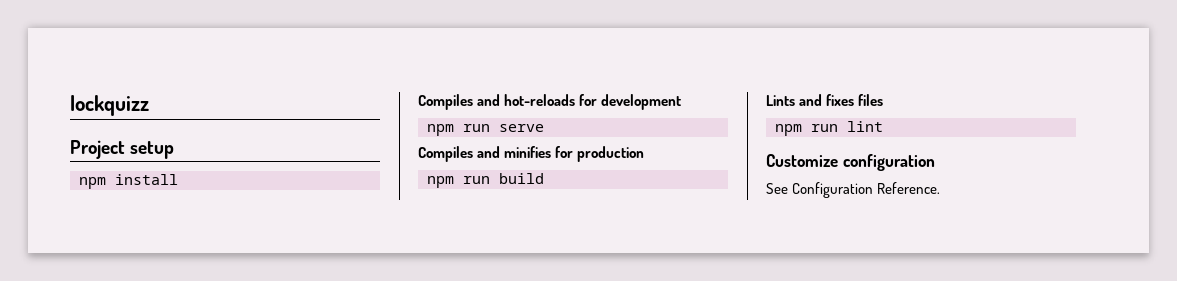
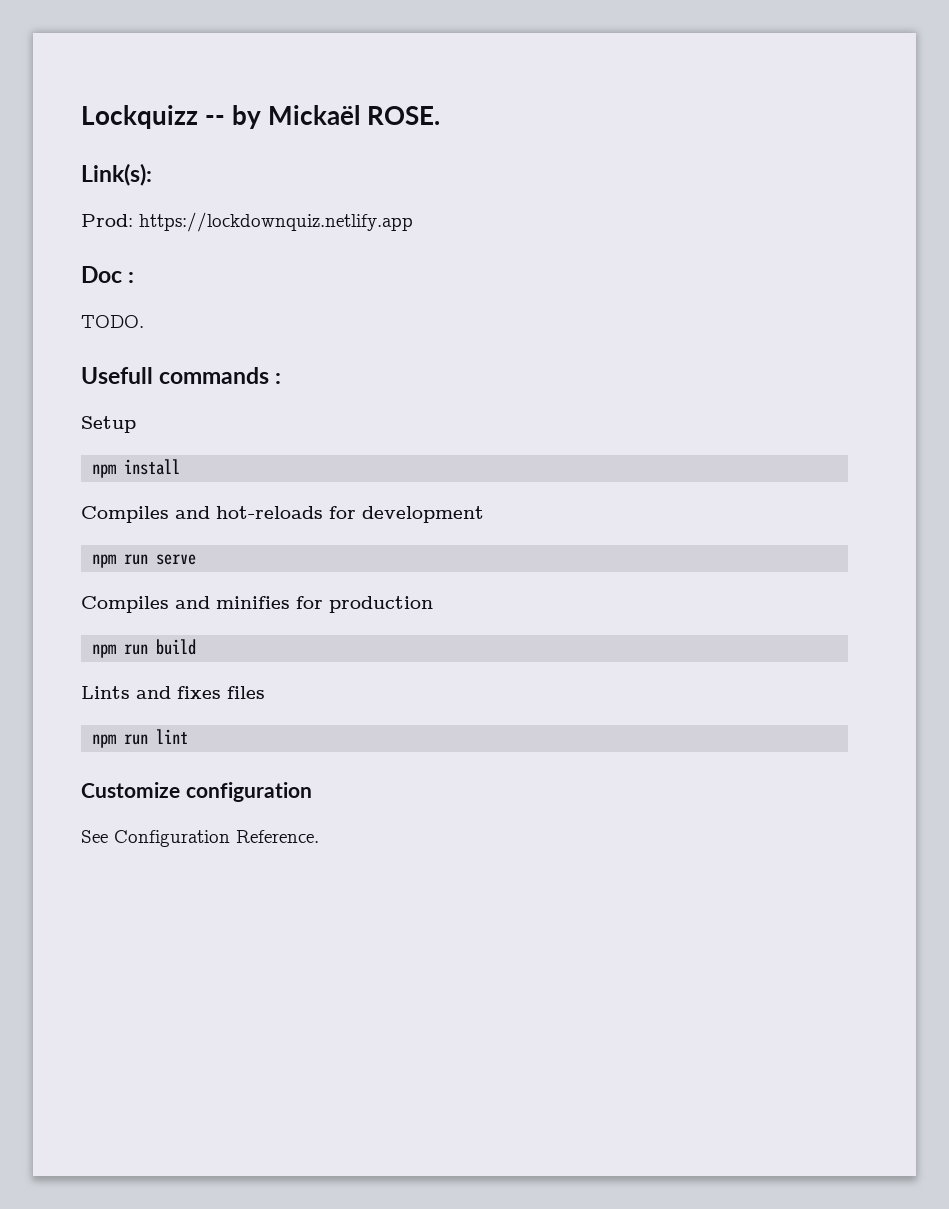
- lockquizz
- Project setup
+ Lockquizz -- by Mickaël ROSE.
+ Link(s):
+ Prod: https://lockdownquiz.netlify.app
+ Doc :
+ TODO.
+ Usefull commands :
+ Setup

